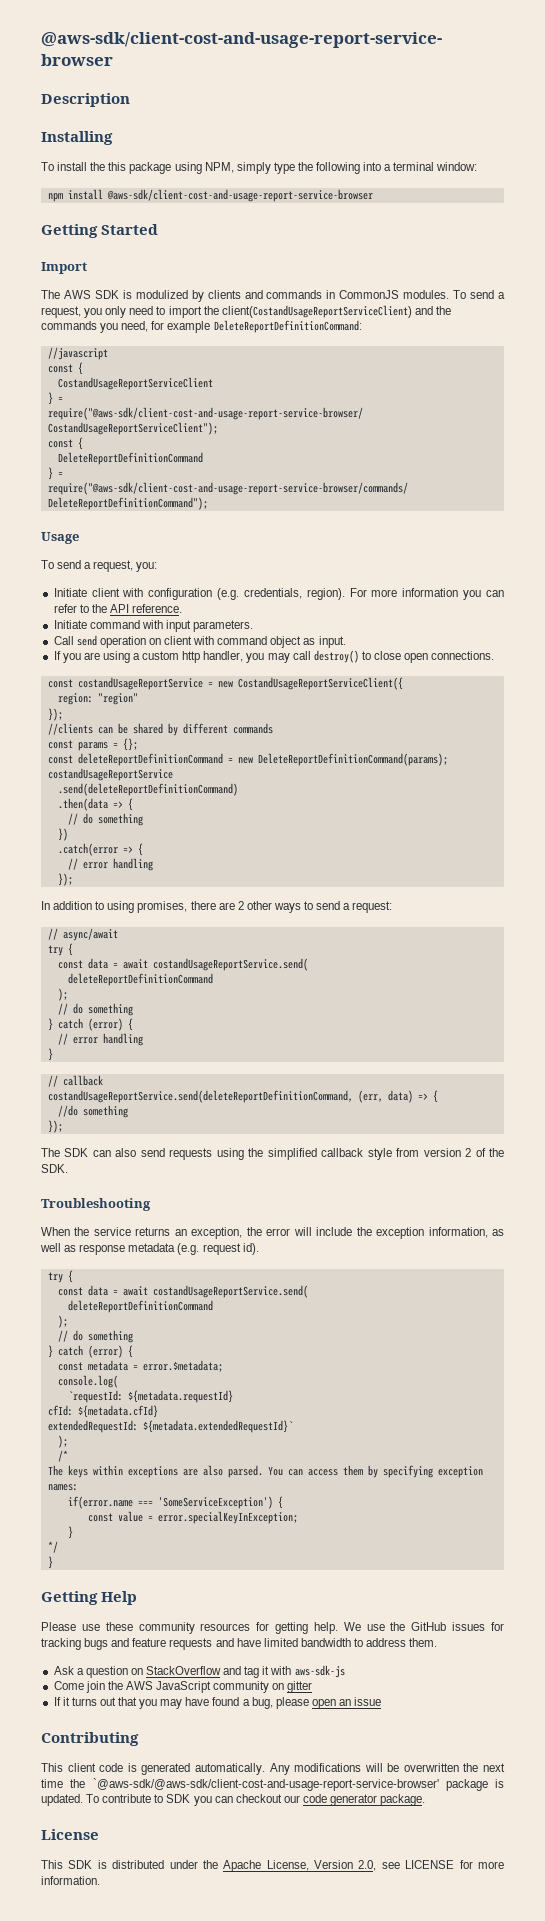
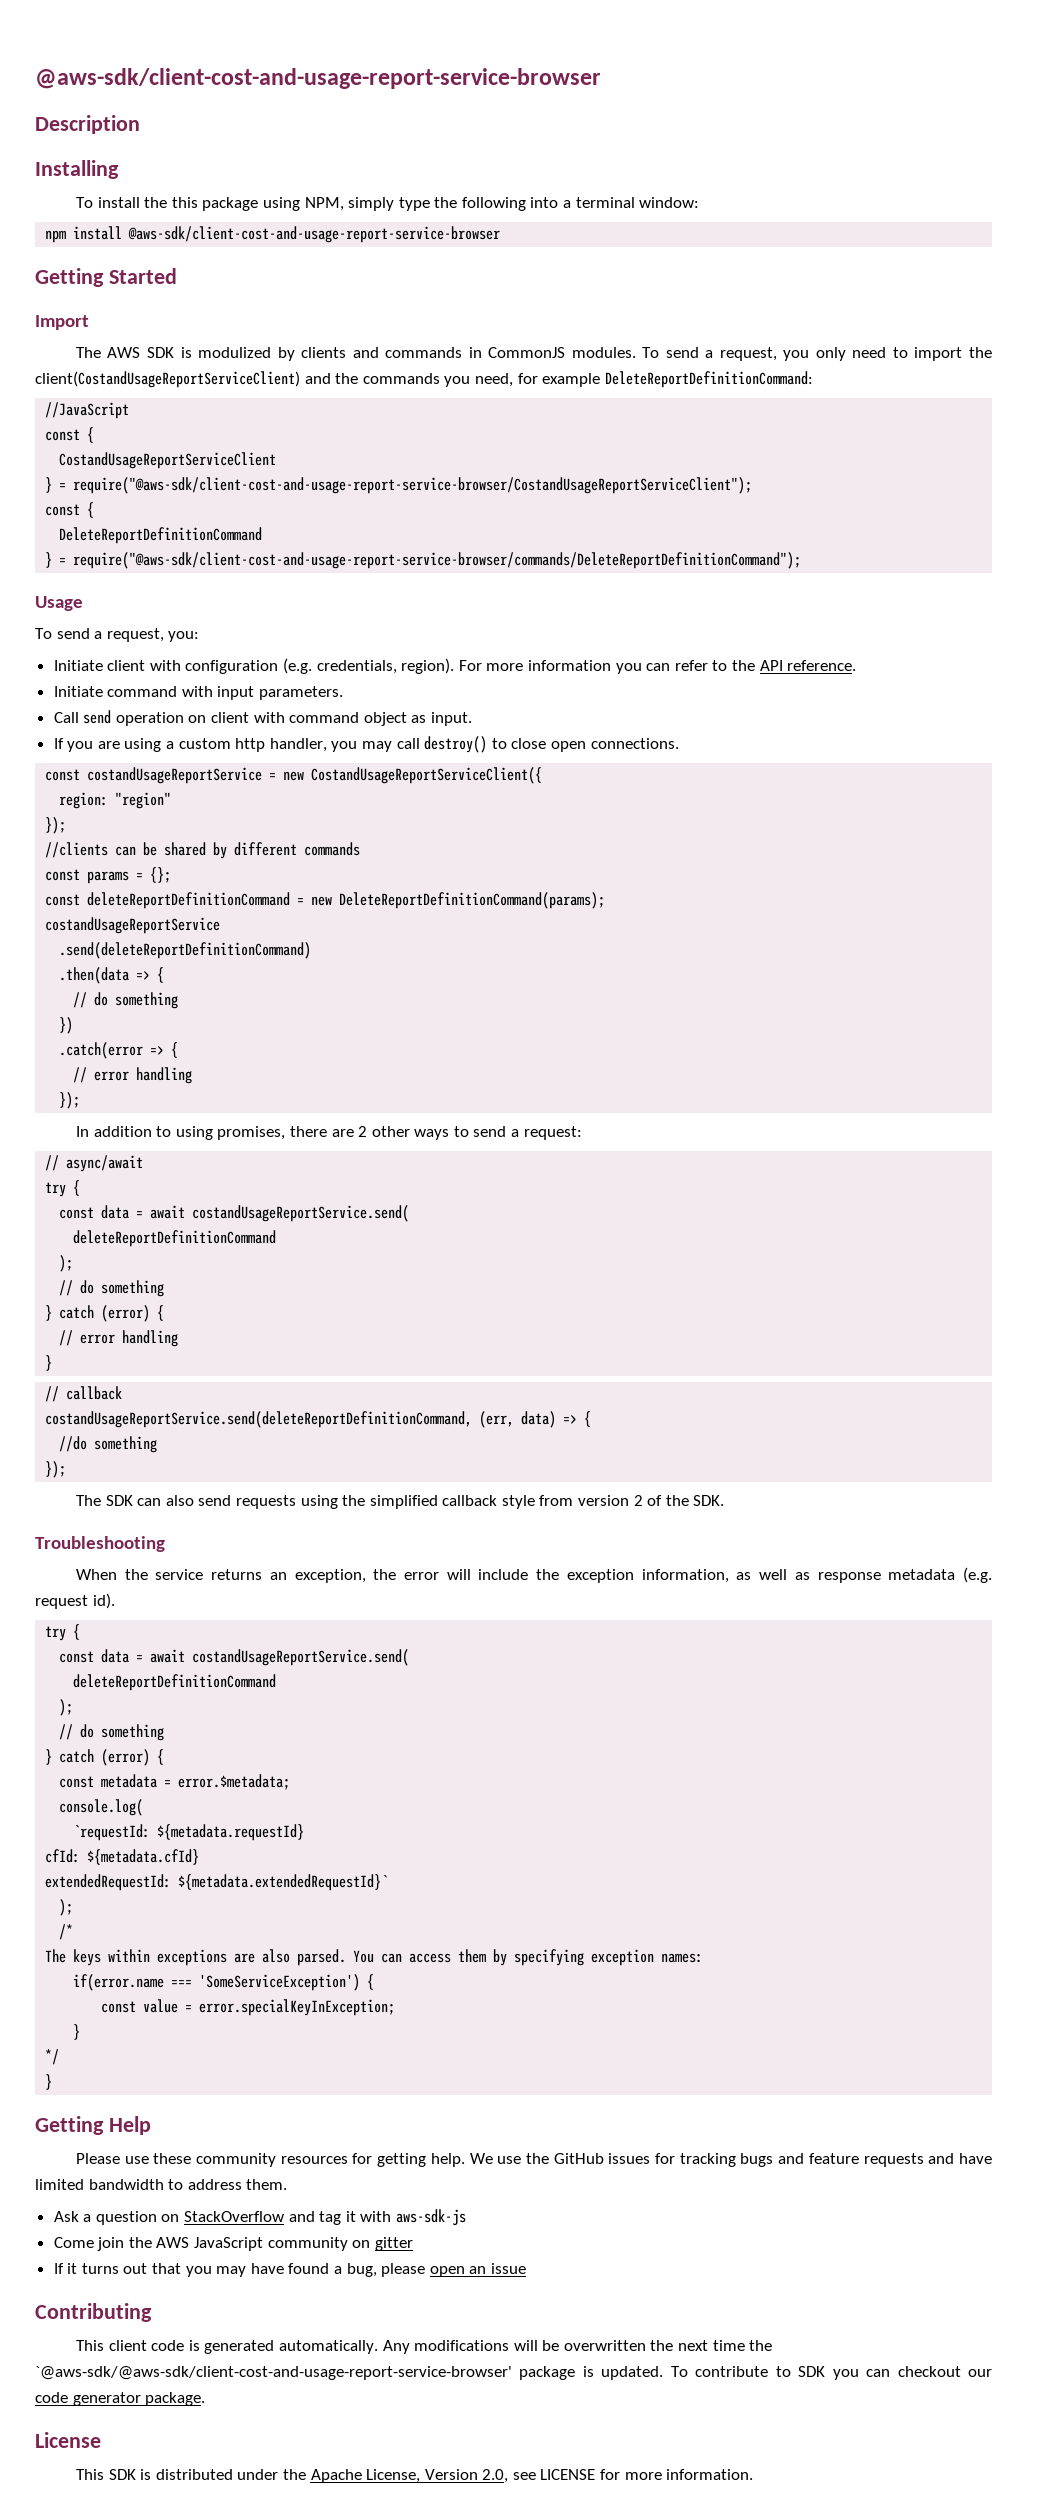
- //javascript
+ //JavaScript

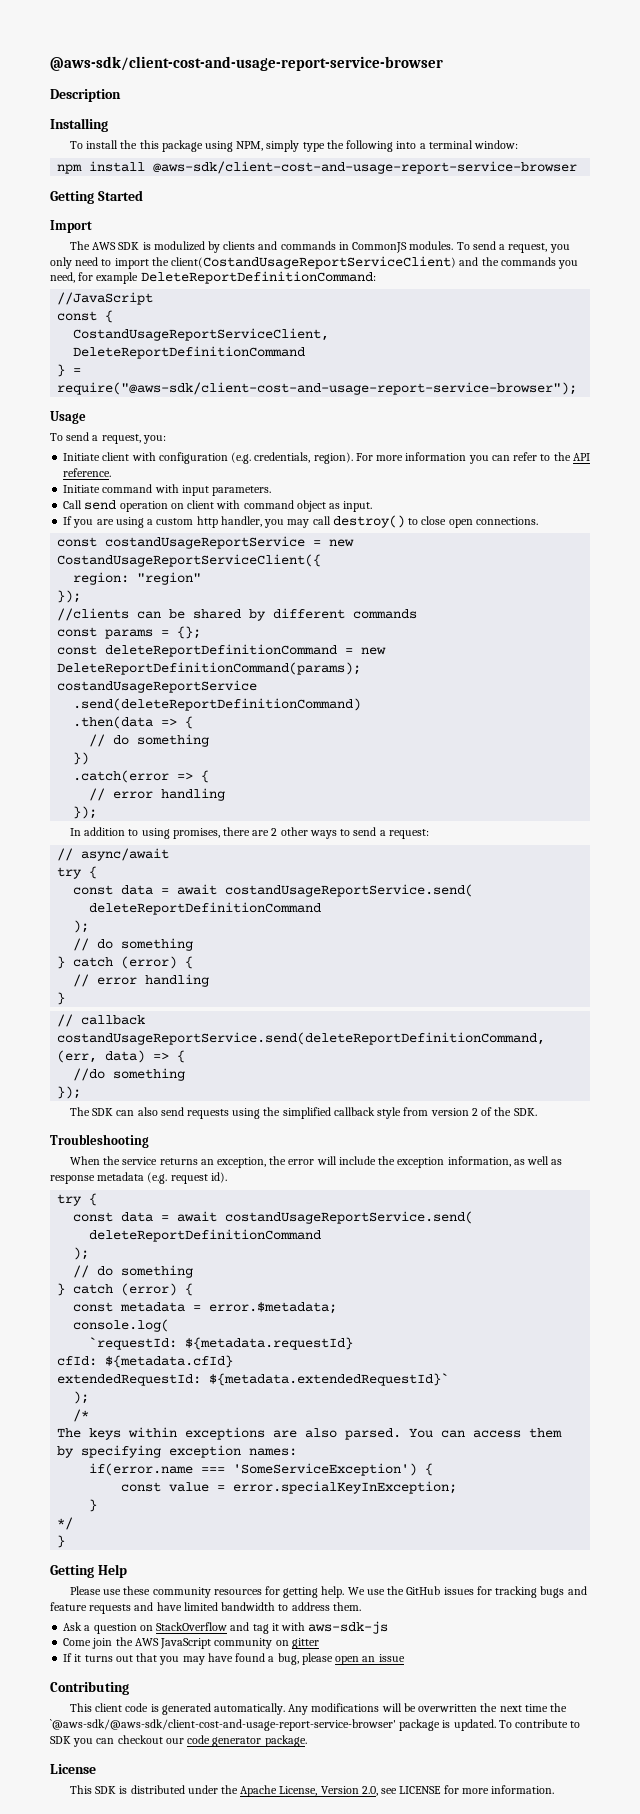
- CostandUsageReportServiceClient
- } = require("@aws-sdk/client-cost-and-usage-report-service-browser/CostandUsageReportServiceClient");
- const {
+ CostandUsageReportServiceClient,
- } = require("@aws-sdk/client-cost-and-usage-report-service-browser/commands/DeleteReportDefinitionCommand");
+ } = require("@aws-sdk/client-cost-and-usage-report-service-browser");

